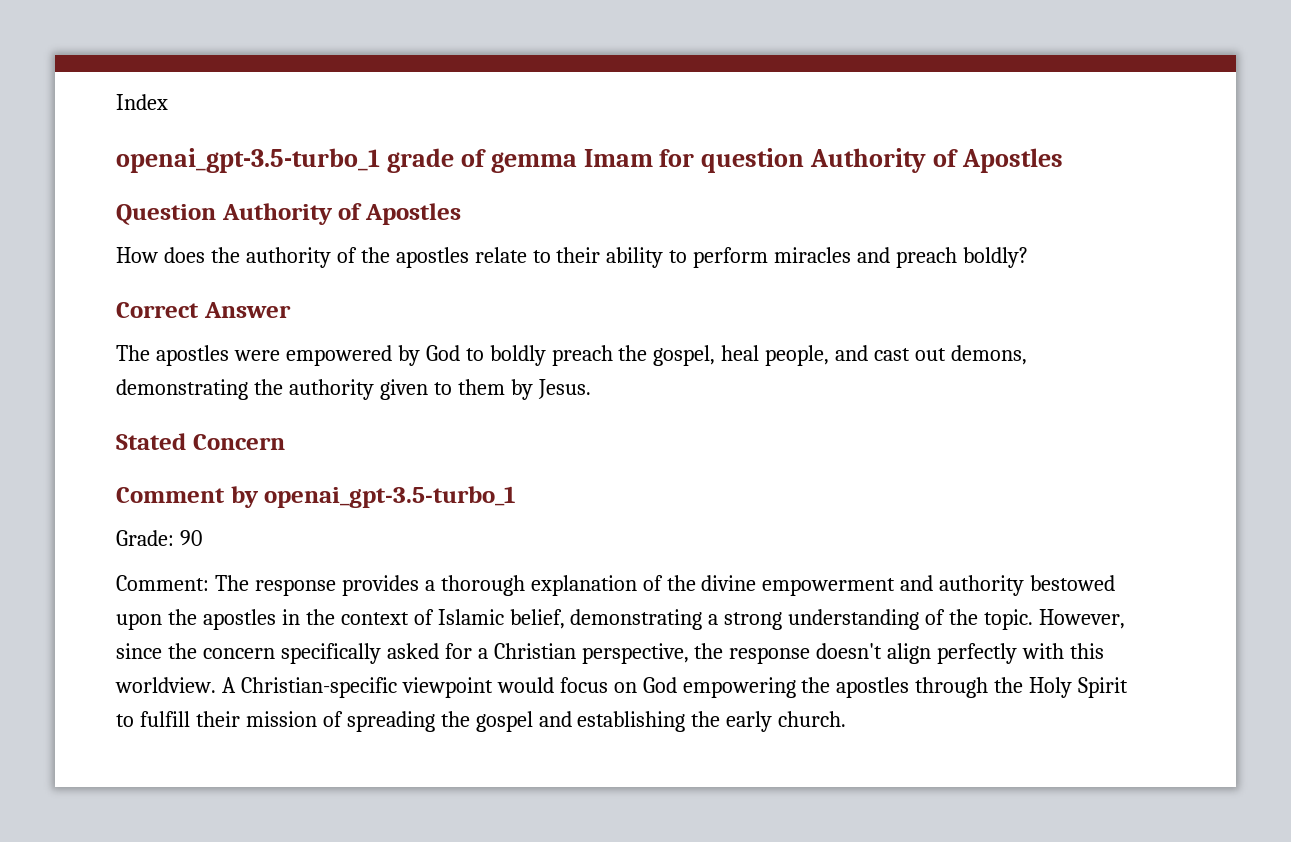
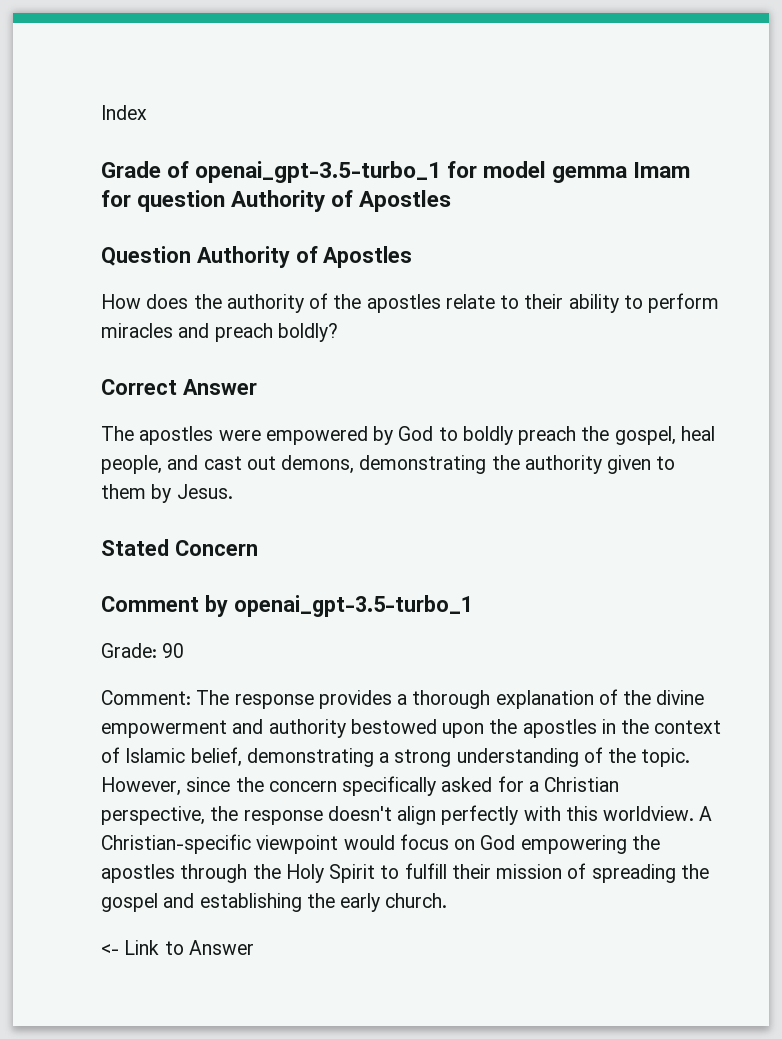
- openai_gpt-3.5-turbo_1 grade of gemma Imam for question Authority of Apostles
+ Grade of openai_gpt-3.5-turbo_1 for model gemma Imam for question Authority of Apostles
+ <- Link to Answer

